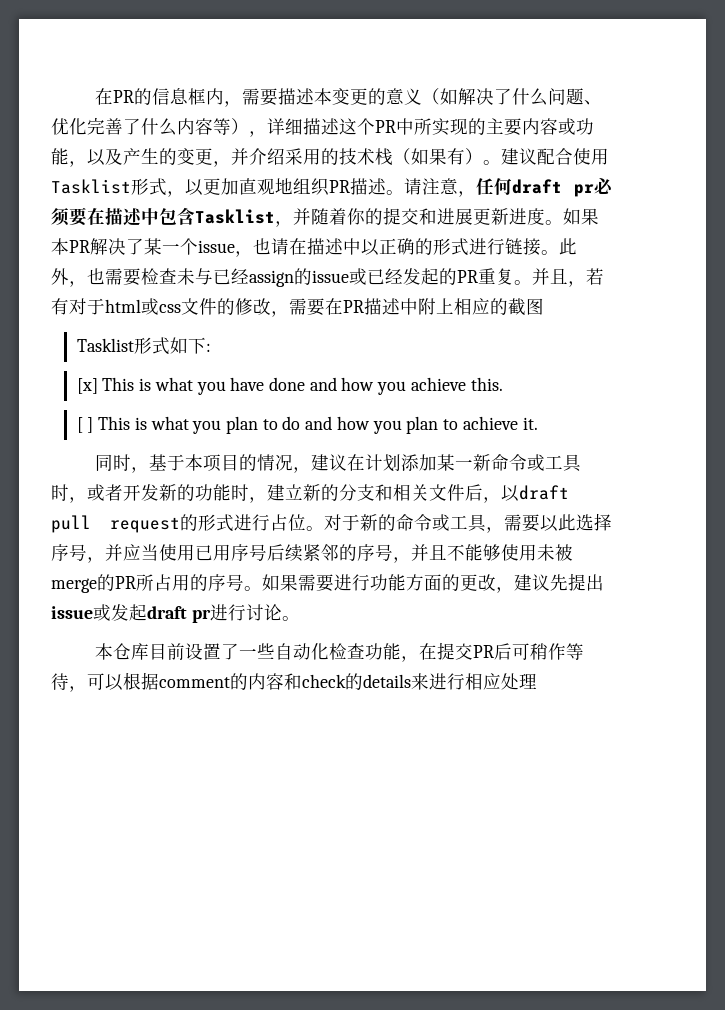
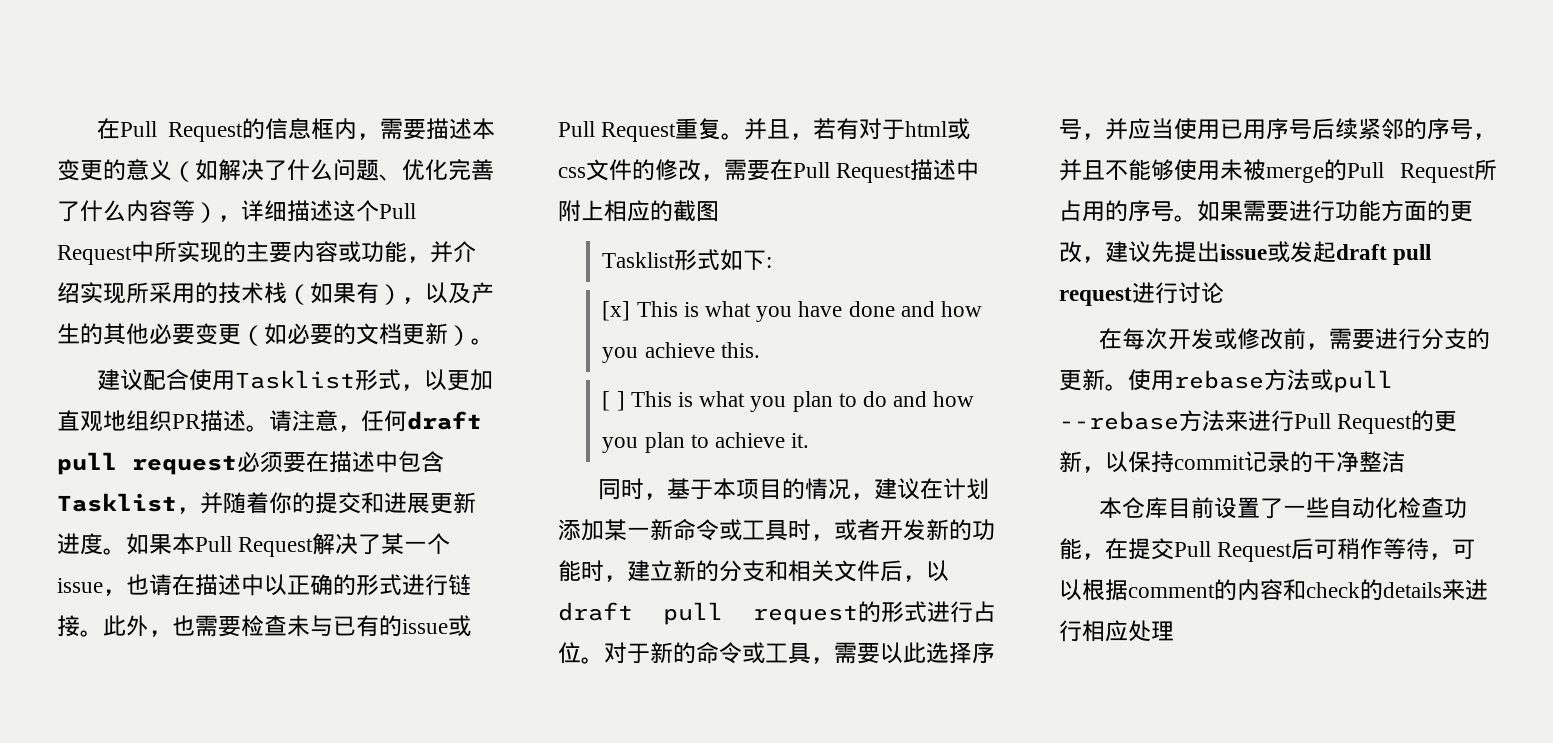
- 在PR的信息框内，需要描述本变更的意义（如解决了什么问题、优化完善了什么内容等），详细描述这个PR中所实现的主要内容或功能，以及产生的变更，并介绍采用的技术栈（如果有）。建议配合使用Tasklist形式，以更加直观地组织PR描述。
+ 在Pull Request的信息框内，需要描述本变更的意义（如解决了什么问题、优化完善了什么内容等），详细描述这个Pull Request中所实现的主要内容或功能，并介绍实现所采用的技术栈（如果有），以及产生的其他必要变更（如必要的文档更新）。
+ 建议配合使用Tasklist形式，以更加直观地组织PR描述。
- 请注意，任何draft pr必须要在描述中包含Tasklist，并随着你的提交和进展更新进度。
+ 请注意，任何draft pull request必须要在描述中包含Tasklist，并随着你的提交和进展更新进度。
- 如果本PR解决了某一个issue，也请在描述中以正确的形式进行链接。
+ 如果本Pull Request解决了某一个issue，也请在描述中以正确的形式进行链接。
- 此外，也需要检查未与已经assign的issue或已经发起的PR重复。
+ 此外，也需要检查未与已有的issue或Pull Request重复。
- 并且，若有对于html或css文件的修改，需要在PR描述中附上相应的截图
+ 并且，若有对于html或css文件的修改，需要在Pull Request描述中附上相应的截图
- 对于新的命令或工具，需要以此选择序号，并应当使用已用序号后续紧邻的序号，并且不能够使用未被merge的PR所占用的序号。
+ 对于新的命令或工具，需要以此选择序号，并应当使用已用序号后续紧邻的序号，并且不能够使用未被merge的Pull Request所占用的序号。
- 如果需要进行功能方面的更改，建议先提出issue或发起draft pr进行讨论。
+ 如果需要进行功能方面的更改，建议先提出issue或发起draft pull request进行讨论
+ 在每次开发或修改前，需要进行分支的更新。使用rebase方法或pull --rebase方法来进行Pull Request的更新，以保持commit记录的干净整洁
- 本仓库目前设置了一些自动化检查功能，在提交PR后可稍作等待，可以根据comment的内容和check的details来进行相应处理
+ 本仓库目前设置了一些自动化检查功能，在提交Pull Request后可稍作等待，可以根据comment的内容和check的details来进行相应处理

